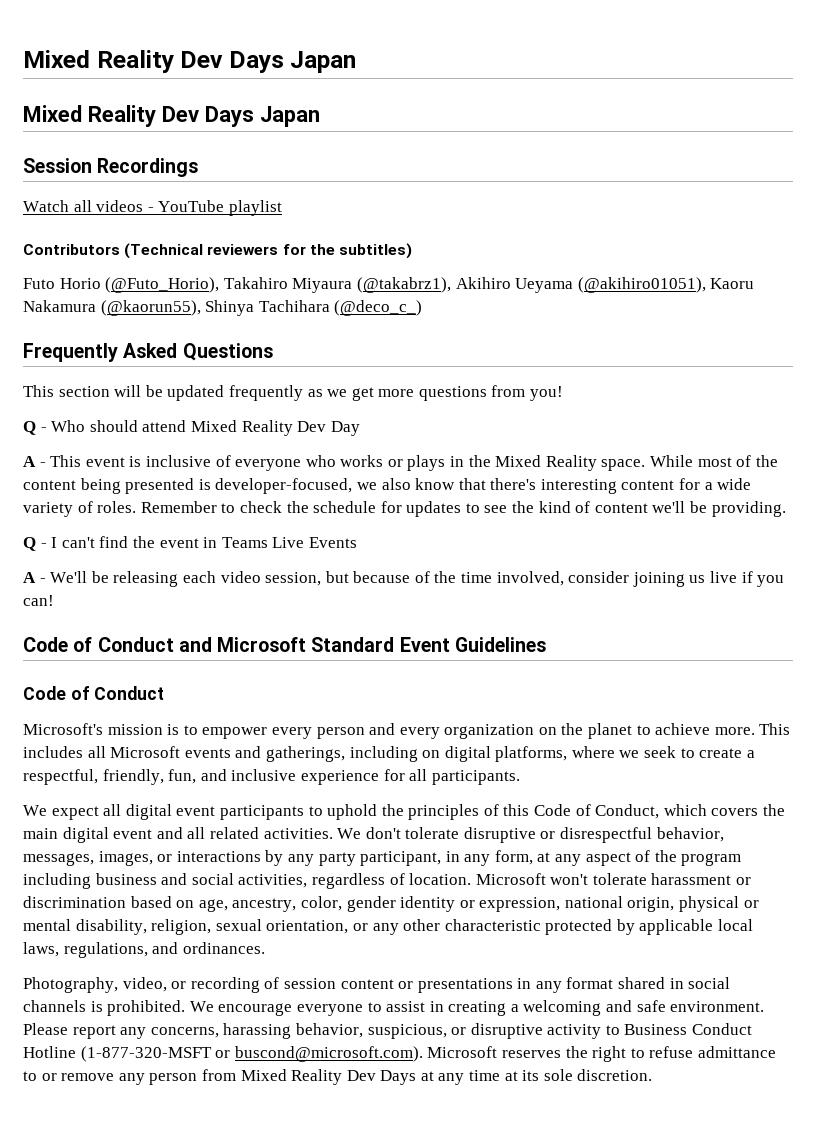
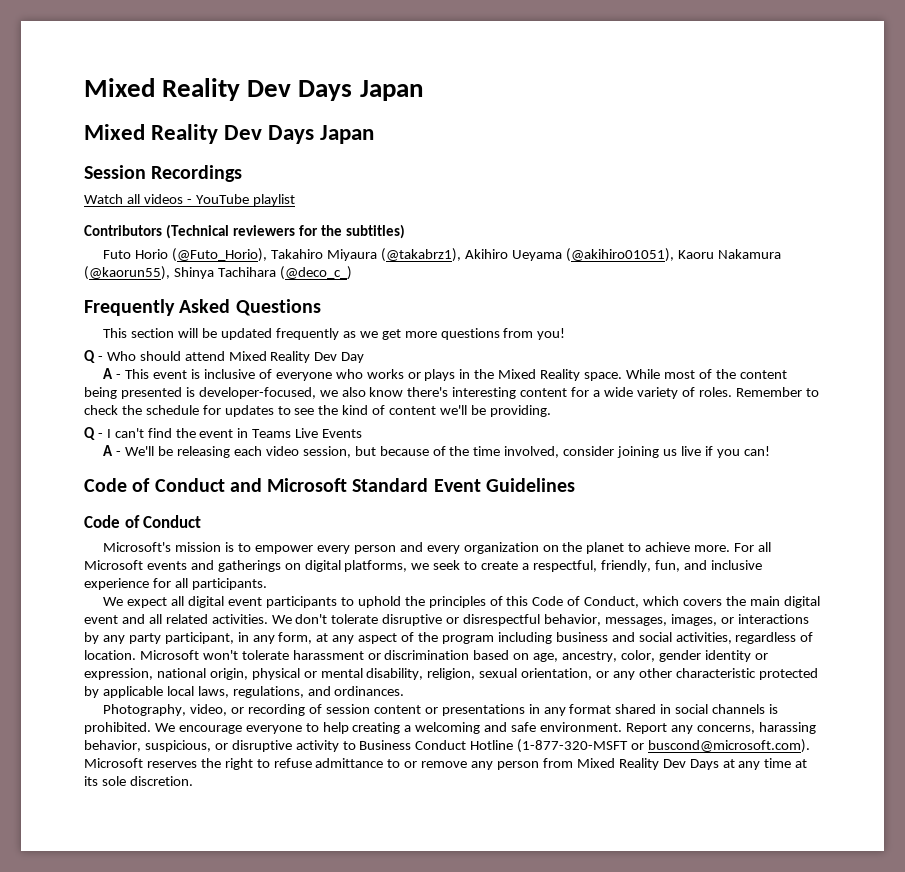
- While most of the content being presented is developer-focused, we also know that there's interesting content for a wide variety of roles.
+ While most of the content being presented is developer-focused, we also know there's interesting content for a wide variety of roles.
- This includes all Microsoft events and gatherings, including on digital platforms, where we seek to create a respectful, friendly, fun, and inclusive experience for all participants.
+ For all Microsoft events and gatherings on digital platforms, we seek to create a respectful, friendly, fun, and inclusive experience for all participants.
- We encourage everyone to assist in creating a welcoming and safe environment.
+ We encourage everyone to help creating a welcoming and safe environment.
- Please report any concerns, harassing behavior, suspicious, or disruptive activity to Business Conduct Hotline (1-877-320-MSFT or buscond@microsoft.com). Microsoft reserves the right to refuse admittance to or remove any person from Mixed Reality Dev Days at any time at its sole discretion.
+ Report any concerns, harassing behavior, suspicious, or disruptive activity to Business Conduct Hotline (1-877-320-MSFT or buscond@microsoft.com). Microsoft reserves the right to refuse admittance to or remove any person from Mixed Reality Dev Days at any time at its sole discretion.

